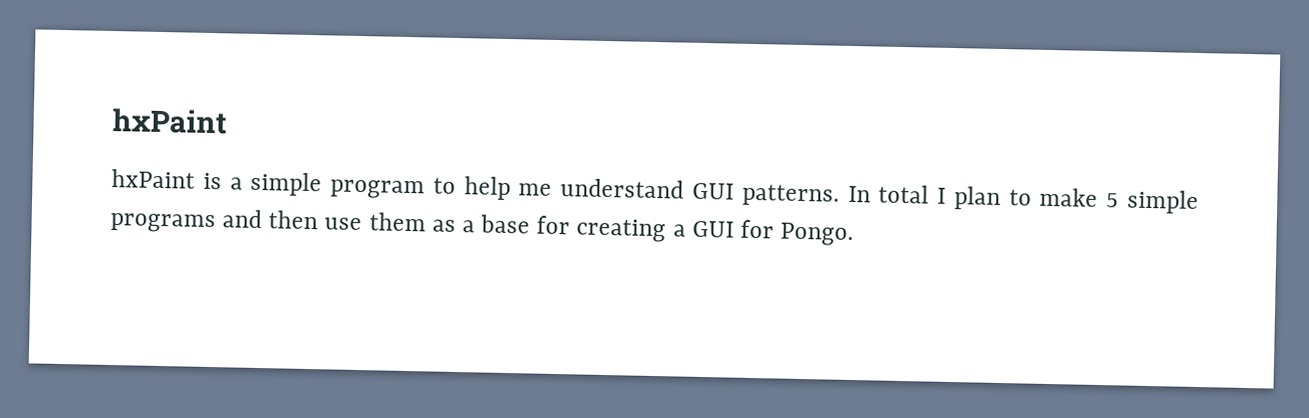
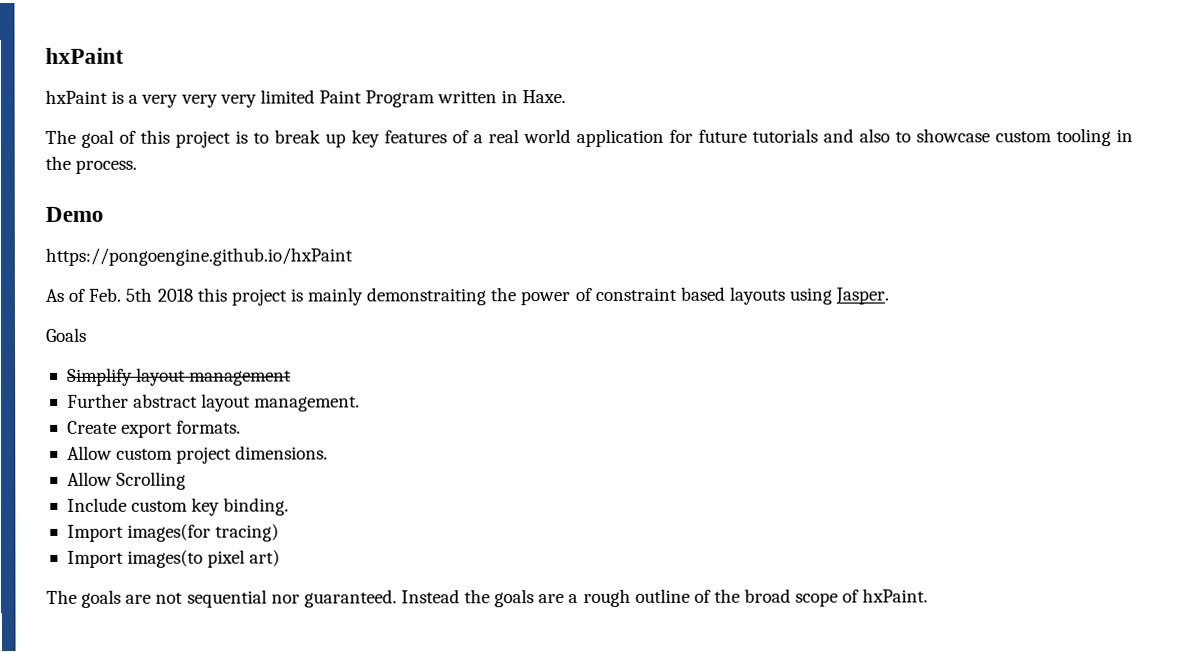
- hxPaint is a simple program to help me understand GUI patterns. In total I plan to make 5 simple programs and then use them as a base for creating a GUI for Pongo.
+ hxPaint is a very very very limited Paint Program written in Haxe.
+ The goal of this project is to break up key features of a real world application for future tutorials and also to showcase custom tooling in the process.
+ Demo
+ https://pongoengine.github.io/hxPaint
+ As of Feb. 5th 2018 this project is mainly demonstraiting the power of constraint based layouts using Jasper.
+ Goals
+ Simplify layout management
+ Further abstract layout management.
+ Create export formats.
+ Allow custom project dimensions.
+ Allow Scrolling
+ Include custom key binding.
+ Import images(for tracing)
+ Import images(to pixel art)
+ The goals are not sequential nor guaranteed. Instead the goals are a rough outline of the broad scope of hxPaint.

